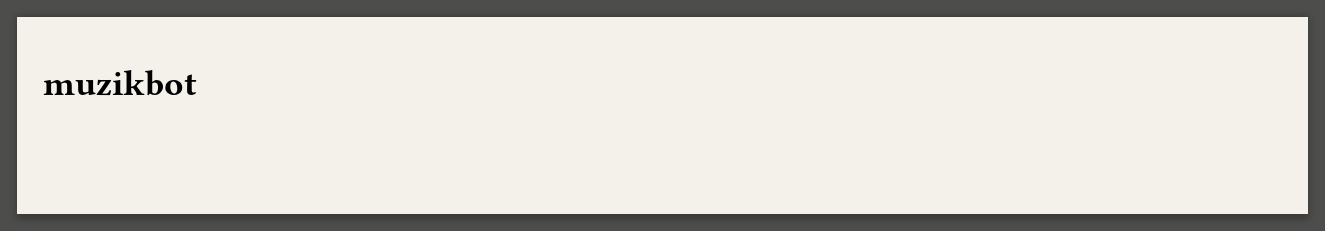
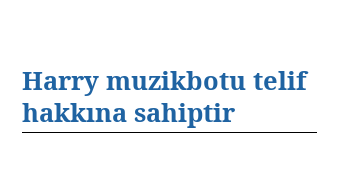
- muzikbot
+ Harry muzikbotu telif hakkına sahiptir

